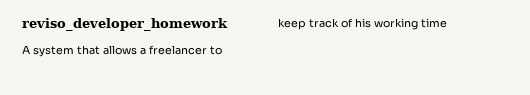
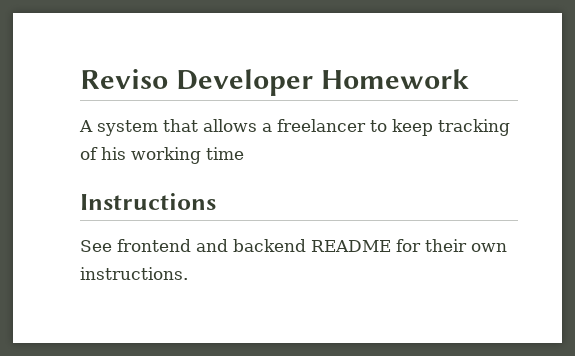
- reviso_developer_homework
+ Reviso Developer Homework
- A system that allows a freelancer to keep track of his working time
+ A system that allows a freelancer to keep tracking of his working time
+ Instructions
+ See frontend and backend README for their own instructions.

